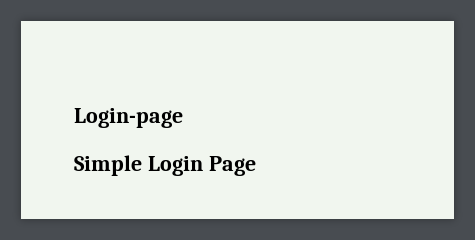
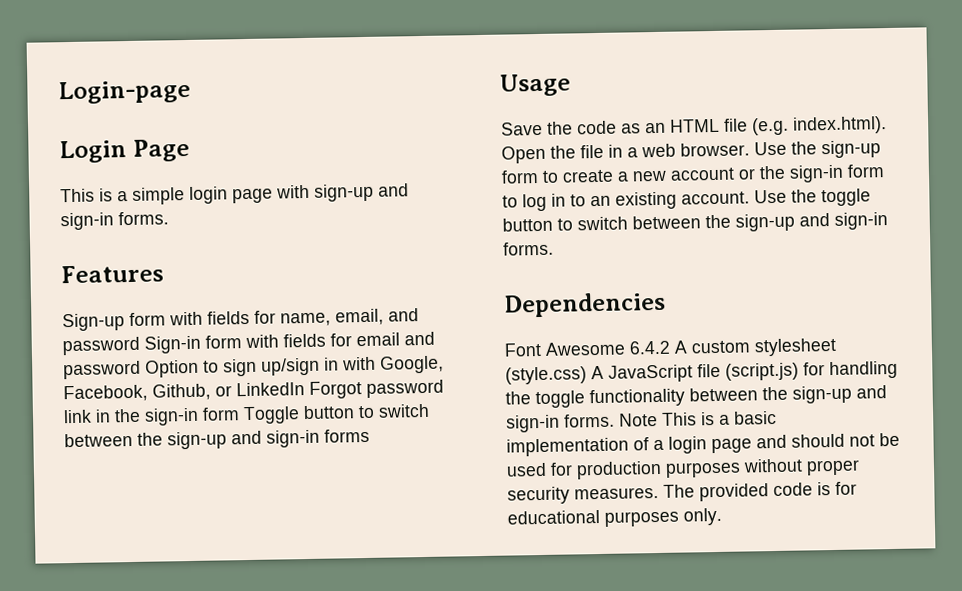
- Simple Login Page
+ Login Page
+ This is a simple login page with sign-up and sign-in forms.
+ Features
+ Sign-up form with fields for name, email, and password Sign-in form with fields for email and password Option to sign up/sign in with Google, Facebook, Github, or LinkedIn Forgot password link in the sign-in form Toggle button to switch between the sign-up and sign-in forms
+ Usage
+ Save the code as an HTML file (e.g. index.html). Open the file in a web browser. Use the sign-up form to create a new account or the sign-in form to log in to an existing account. Use the toggle button to switch between the sign-up and sign-in forms.
+ Dependencies
+ Font Awesome 6.4.2 A custom stylesheet (style.css) A JavaScript file (script.js) for handling the toggle functionality between the sign-up and sign-in forms. Note This is a basic implementation of a login page and should not be used for production purposes without proper security measures. The provided code is for educational purposes only.

